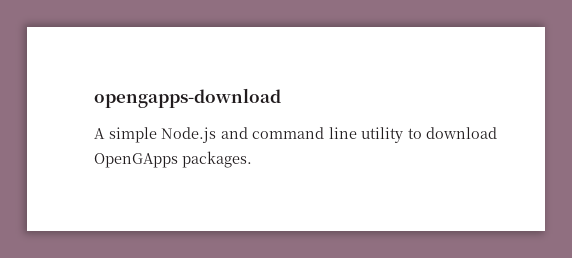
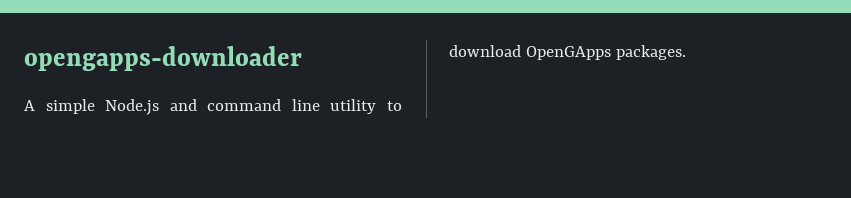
- opengapps-download
+ opengapps-downloader

